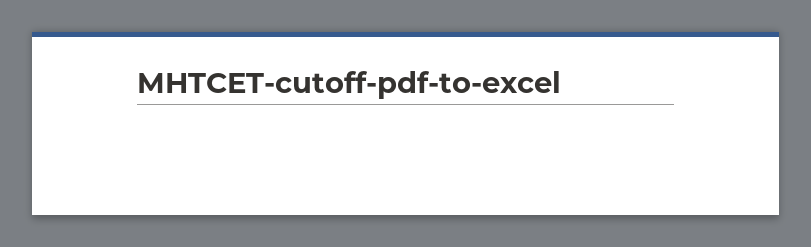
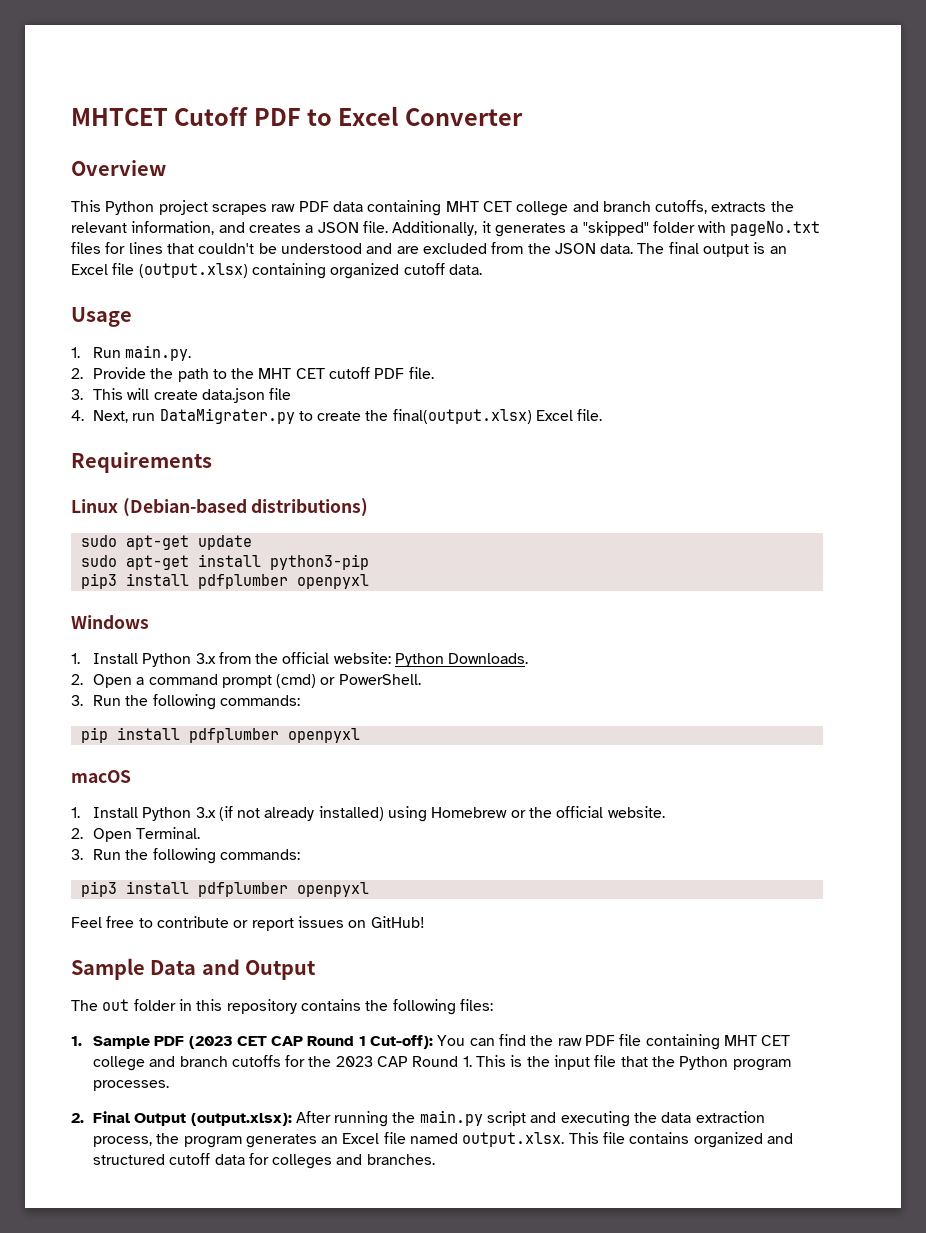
- MHTCET-cutoff-pdf-to-excel
+ MHTCET Cutoff PDF to Excel Converter
+ Overview
+ This Python project scrapes raw PDF data containing MHT CET college and branch cutoffs, extracts the relevant information, and creates a JSON file. Additionally, it generates a "skipped" folder with pageNo.txt files for lines that couldn't be understood and are excluded from the JSON data. The final output is an Excel file (output.xlsx) containing organized cutoff data.
+ Usage
+ 1. Run main.py.
+ 2. Provide the path to the MHT CET cutoff PDF file.
+ 3. This will create data.json file
+ 4. Next, run DataMigrater.py to create the final(output.xlsx) Excel file.
+ Requirements
+ Linux (Debian-based distributions)
+ sudo apt-get update
+ sudo apt-get install python3-pip
+ pip3 install pdfplumber openpyxl
+ Windows
+ 1. Install Python 3.x from the official website: Python Downloads.
+ 2. Open a command prompt (cmd) or PowerShell.
+ 3. Run the following commands:
+ pip install pdfplumber openpyxl
+ macOS
+ 1. Install Python 3.x (if not already installed) using Homebrew or the official website.
+ 2. Open Terminal.
+ 3. Run the following commands:
+ pip3 install pdfplumber openpyxl
+ Feel free to contribute or report issues on GitHub!
+ Sample Data and Output
+ The out folder in this repository contains the following files:
+ 1. Sample PDF (2023 CET CAP Round 1 Cut-off): You can find the raw PDF file containing MHT CET college and branch cutoffs for the 2023 CAP Round 1. This is the input file that the Python program processes.
+ 2. Final Output (output.xlsx): After running the main.py script and executing the data extraction process, the program generates an Excel file named output.xlsx. This file contains organized and structured cutoff data for colleges and branches.

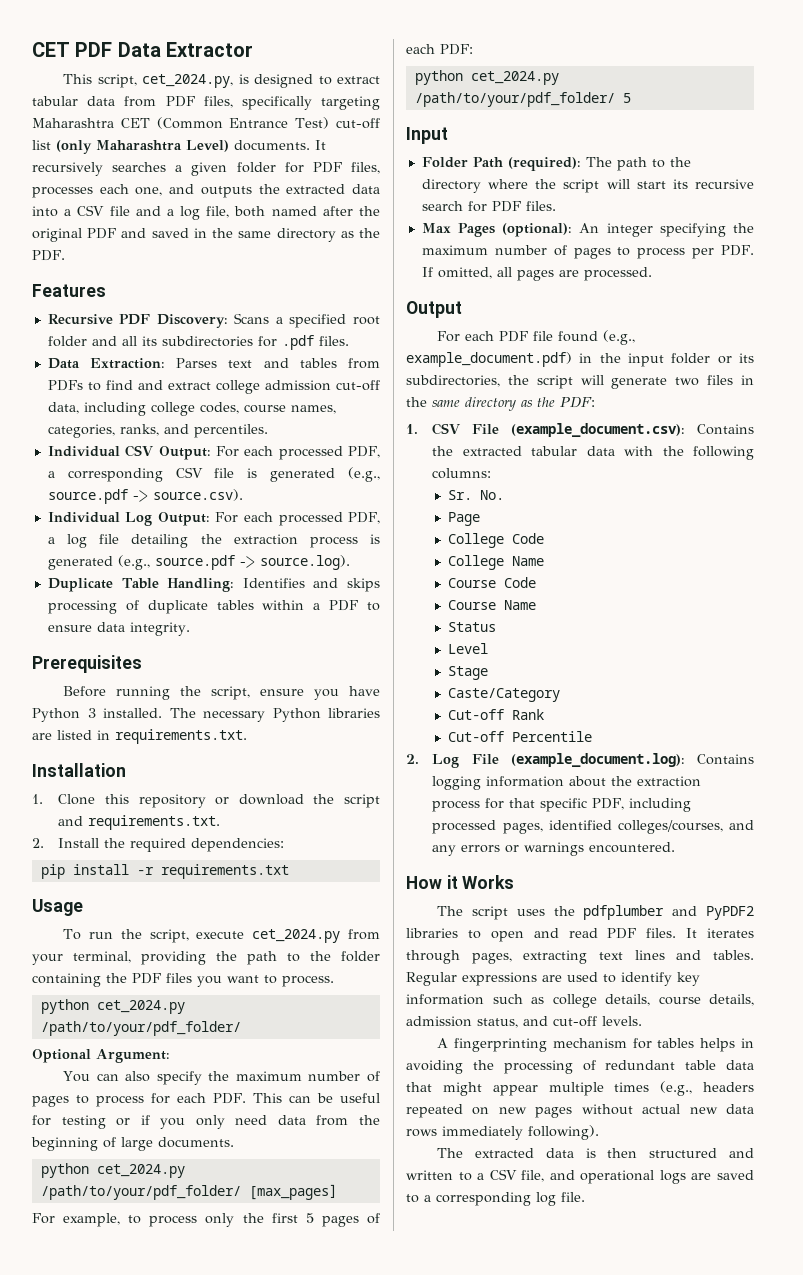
- MHTCET Cutoff PDF to Excel Converter
- Overview
- This Python project scrapes raw PDF data containing MHT CET college and branch cutoffs, extracts the relevant information, and creates a JSON file. Additionally, it generates a "skipped" folder with pageNo.txt files for lines that couldn't be understood and are excluded from the JSON data. The final output is an Excel file (output.xlsx) containing organized cutoff data.
+ CET PDF Data Extractor
+ This script, cet_2024.py, is designed to extract tabular data from PDF files, specifically targeting Maharashtra CET (Common Entrance Test) cut-off list (only Maharashtra Level) documents. It recursively searches a given folder for PDF files, processes each one, and outputs the extracted data into a CSV file and a log file, both named after the original PDF and saved in the same directory as the PDF.
+ Features
+ Recursive PDF Discovery: Scans a specified root folder and all its subdirectories for .pdf files.
+ Data Extraction: Parses text and tables from PDFs to find and extract college admission cut-off data, including college codes, course names, categories, ranks, and percentiles.
+ Individual CSV Output: For each processed PDF, a corresponding CSV file is generated (e.g., source.pdf -> source.csv).
+ Individual Log Output: For each processed PDF, a log file detailing the extraction process is generated (e.g., source.pdf -> source.log).
+ Duplicate Table Handling: Identifies and skips processing of duplicate tables within a PDF to ensure data integrity.
+ Prerequisites
+ Before running the script, ensure you have Python 3 installed. The necessary Python libraries are listed in requirements.txt.
+ Installation
+ 1. Clone this repository or download the script and requirements.txt.
+ 2. Install the required dependencies:
+ pip install -r requirements.txt
  Usage
- 1. Run main.py.
- 2. Provide the path to the MHT CET cutoff PDF file.
- 3. This will create data.json file
- 4. Next, run DataMigrater.py to create the final(output.xlsx) Excel file.
- Requirements
- Linux (Debian-based distributions)
- sudo apt-get update
- sudo apt-get install python3-pip
- pip3 install pdfplumber openpyxl
- Windows
- 1. Install Python 3.x from the official website: Python Downloads.
- 2. Open a command prompt (cmd) or PowerShell.
- 3. Run the following commands:
- pip install pdfplumber openpyxl
- macOS
- 1. Install Python 3.x (if not already installed) using Homebrew or the official website.
- 2. Open Terminal.
- 3. Run the following commands:
- pip3 install pdfplumber openpyxl
- Feel free to contribute or report issues on GitHub!
- Sample Data and Output
- The out folder in this repository contains the following files:
- 1. Sample PDF (2023 CET CAP Round 1 Cut-off): You can find the raw PDF file containing MHT CET college and branch cutoffs for the 2023 CAP Round 1. This is the input file that the Python program processes.
- 2. Final Output (output.xlsx): After running the main.py script and executing the data extraction process, the program generates an Excel file named output.xlsx. This file contains organized and structured cutoff data for colleges and branches.
+ To run the script, execute cet_2024.py from your terminal, providing the path to the folder containing the PDF files you want to process.
+ python cet_2024.py /path/to/your/pdf_folder/
+ Optional Argument:
+ You can also specify the maximum number of pages to process for each PDF. This can be useful for testing or if you only need data from the beginning of large documents.
+ python cet_2024.py /path/to/your/pdf_folder/ [max_pages]
+ For example, to process only the first 5 pages of each PDF:
+ python cet_2024.py /path/to/your/pdf_folder/ 5
+ Input
+ Folder Path (required): The path to the directory where the script will start its recursive search for PDF files.
+ Max Pages (optional): An integer specifying the maximum number of pages to process per PDF. If omitted, all pages are processed.
+ Output
+ For each PDF file found (e.g., example_document.pdf) in the input folder or its subdirectories, the script will generate two files in the same directory as the PDF:
+ 1. CSV File (example_document.csv): Contains the extracted tabular data with the following columns:
+ Sr. No.
+ Page
+ College Code
+ College Name
+ Course Code
+ Course Name
+ Status
+ Level
+ Stage
+ Caste/Category
+ Cut‑off Rank
+ Cut‑off Percentile
+ 2. Log File (example_document.log): Contains logging information about the extraction process for that specific PDF, including processed pages, identified colleges/courses, and any errors or warnings encountered.
+ How it Works
+ The script uses the pdfplumber and PyPDF2 libraries to open and read PDF files. It iterates through pages, extracting text lines and tables. Regular expressions are used to identify key information such as college details, course details, admission status, and cut-off levels.
+ A fingerprinting mechanism for tables helps in avoiding the processing of redundant table data that might appear multiple times (e.g., headers repeated on new pages without actual new data rows immediately following).
+ The extracted data is then structured and written to a CSV file, and operational logs are saved to a corresponding log file.

